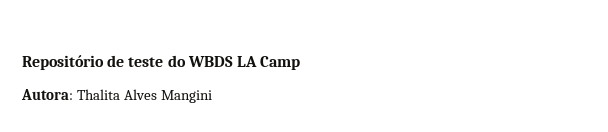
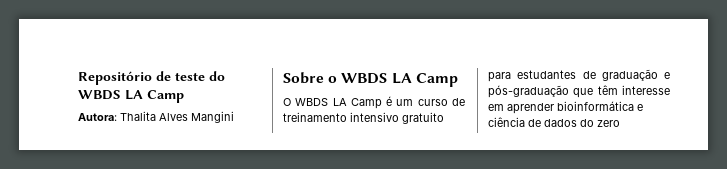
+ Sobre o WBDS LA Camp
+ O WBDS LA Camp é um curso de treinamento intensivo gratuito para estudantes de graduação e pós-graduação que têm interesse em aprender bioinformática e ciência de dados do zero

